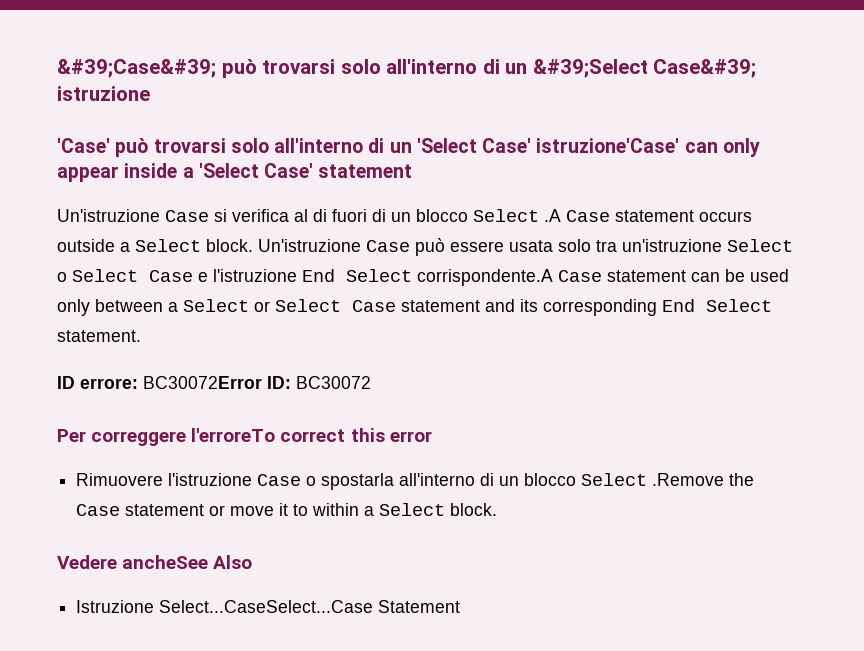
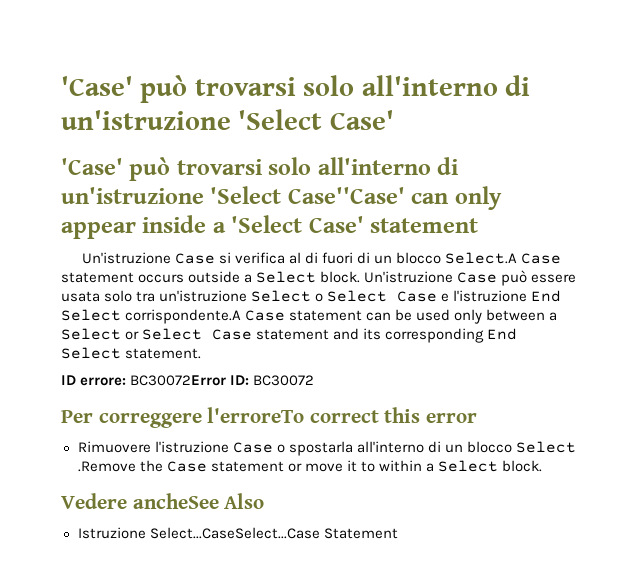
- &#39;Case&#39; può trovarsi solo all'interno di un &#39;Select Case&#39; istruzione
- 'Case' può trovarsi solo all'interno di un 'Select Case' istruzione'Case' can only appear inside a 'Select Case' statement
+ 'Case' può trovarsi solo all'interno di un'istruzione 'Select Case'
+ 'Case' può trovarsi solo all'interno di un'istruzione 'Select Case''Case' can only appear inside a 'Select Case' statement
- Un'istruzione Case si verifica al di fuori di un blocco Select .A Case statement occurs outside a Select block.
+ Un'istruzione Case si verifica al di fuori di un blocco Select.A Case statement occurs outside a Select block.

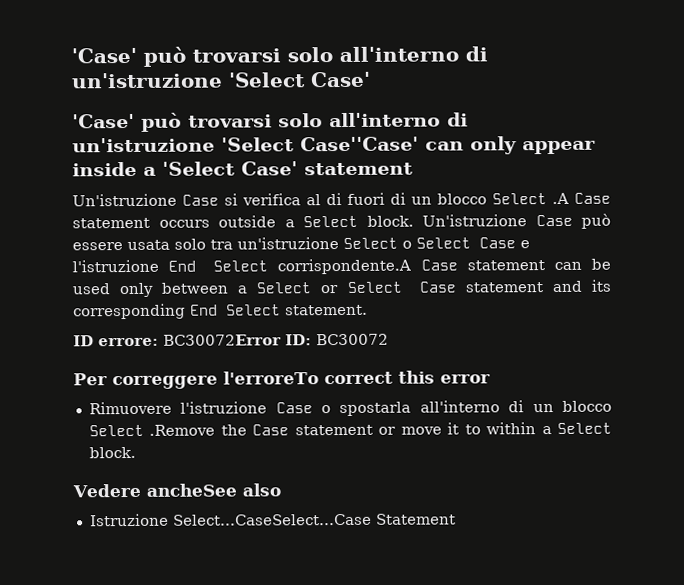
- Un'istruzione Case si verifica al di fuori di un blocco Select.A Case statement occurs outside a Select block.
+ Un'istruzione Case si verifica al di fuori di un blocco Select .A Case statement occurs outside a Select block.
- Vedere ancheSee Also
+ Vedere ancheSee also

